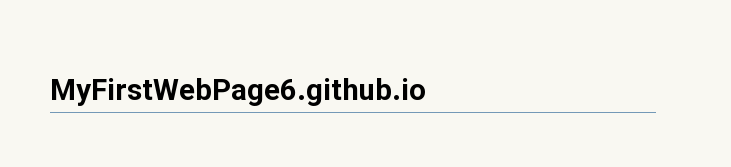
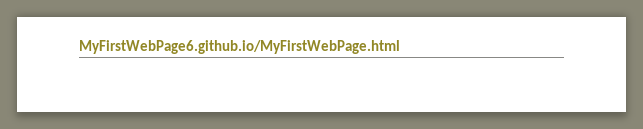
- MyFirstWebPage6.github.io
+ MyFirstWebPage6.github.io/MyFirstWebPage.html

